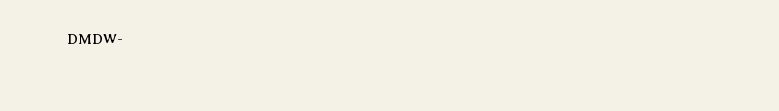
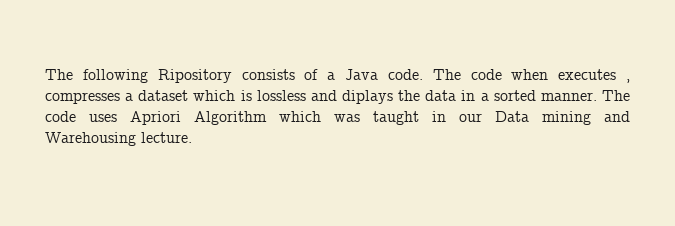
- DMDW-
+ The following Ripository consists of a Java code. The code when executes , compresses a dataset which is lossless and diplays the data in a sorted manner. The code uses Apriori Algorithm which was taught in our Data mining and Warehousing lecture.

